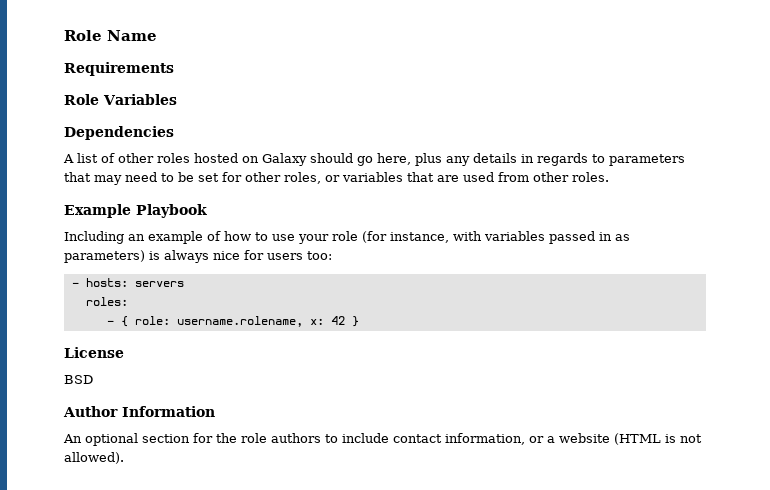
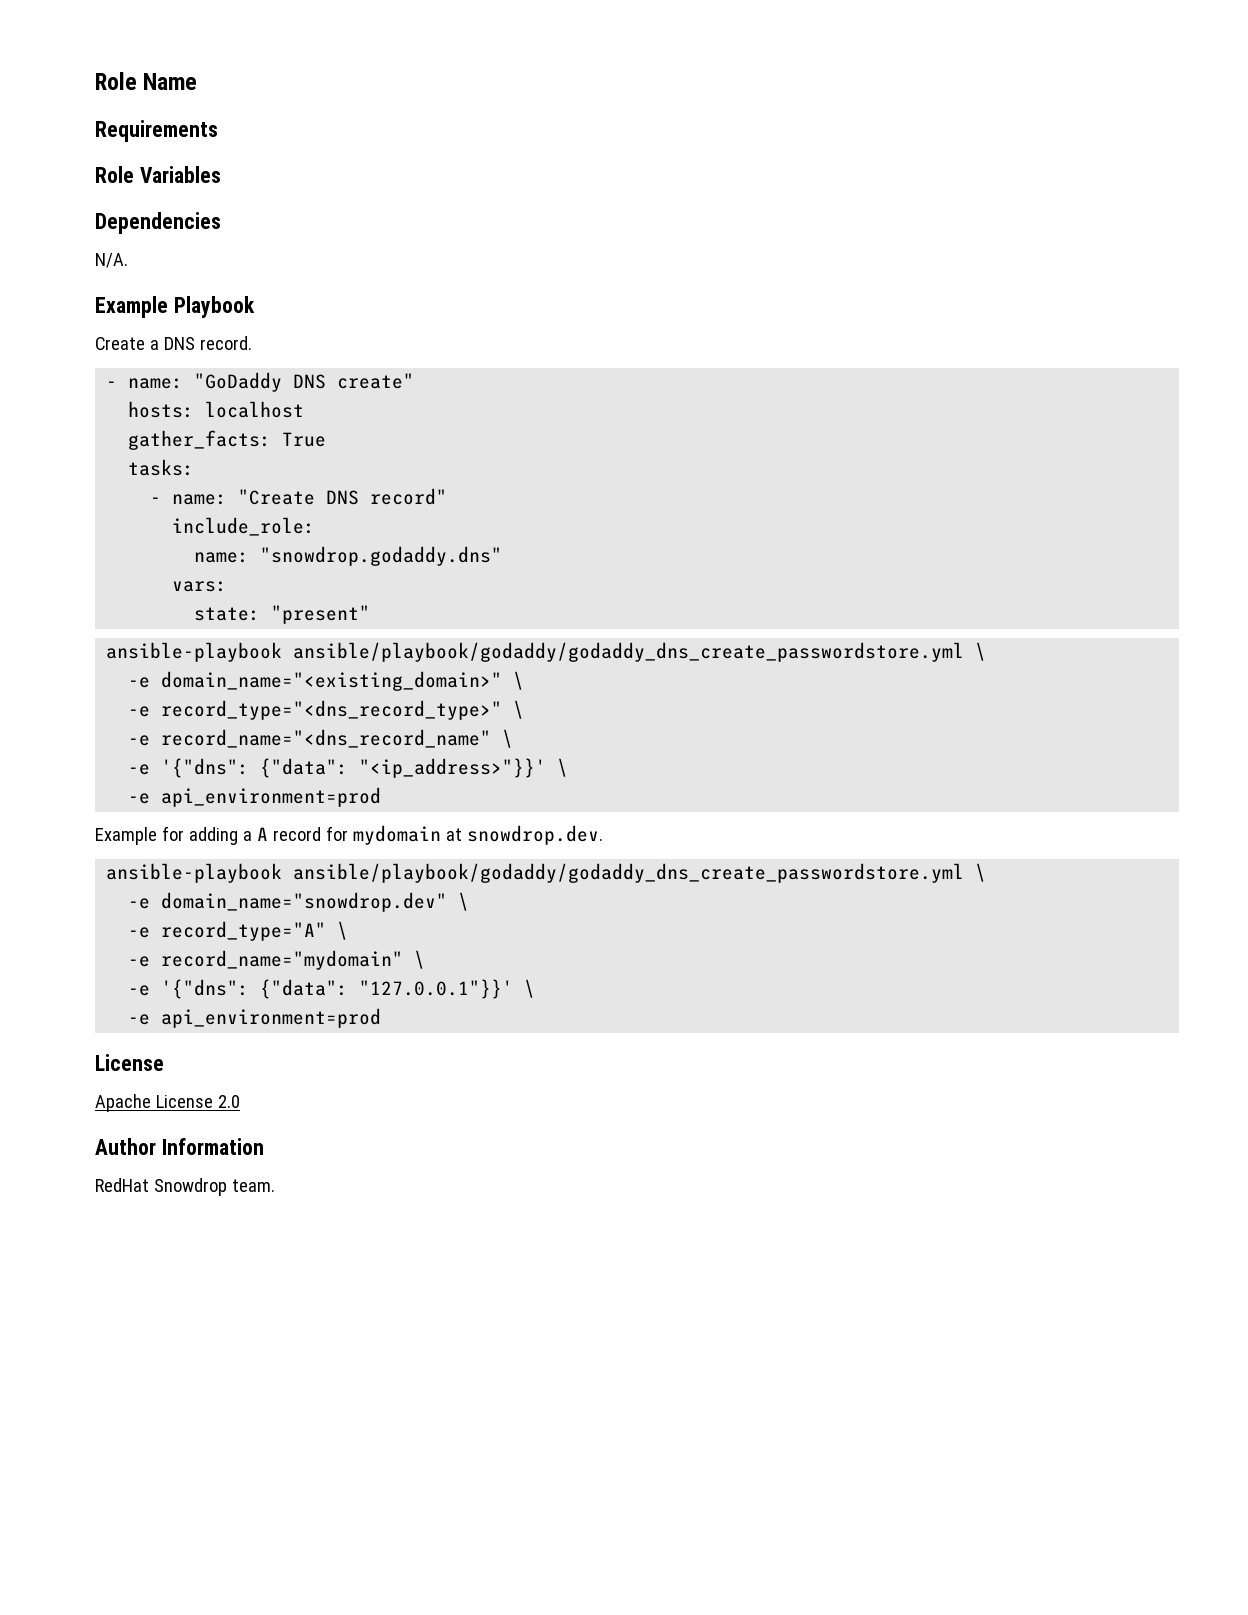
- A list of other roles hosted on Galaxy should go here, plus any details in regards to parameters that may need to be set for other roles, or variables that are used from other roles.
+ N/A.
  Example Playbook
- Including an example of how to use your role (for instance, with variables passed in as parameters) is always nice for users too:
- - hosts: servers
- roles:
- - { role: username.rolename, x: 42 }
+ Create a DNS record.
+ - name: "GoDaddy DNS create"
+ hosts: localhost
+ gather_facts: True
+ tasks:
+ - name: "Create DNS record"
+ include_role:
+ name: "snowdrop.godaddy.dns"
+ vars:
+ state: "present"
+ ansible-playbook ansible/playbook/godaddy/godaddy_dns_create_passwordstore.yml \
+ -e domain_name="<existing_domain>" \
+ -e record_type="<dns_record_type>" \
+ -e record_name="<dns_record_name" \
+ -e '{"dns": {"data": "<ip_address>"}}' \
+ -e api_environment=prod
+ Example for adding a A record for mydomain at snowdrop.dev.
+ ansible-playbook ansible/playbook/godaddy/godaddy_dns_create_passwordstore.yml \
+ -e domain_name="snowdrop.dev" \
+ -e record_type="A" \
+ -e record_name="mydomain" \
+ -e '{"dns": {"data": "127.0.0.1"}}' \
+ -e api_environment=prod
  License
- BSD
+ Apache License 2.0
  Author Information
- An optional section for the role authors to include contact information, or a website (HTML is not allowed).
+ RedHat Snowdrop team.

